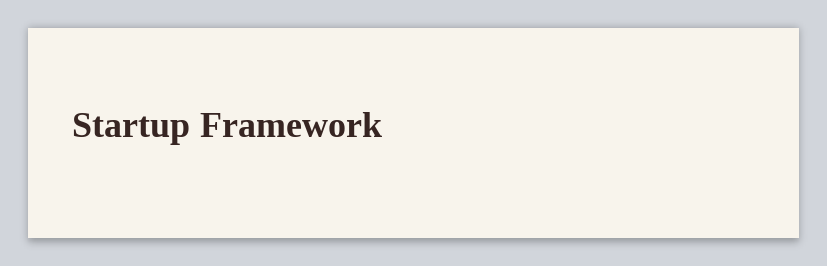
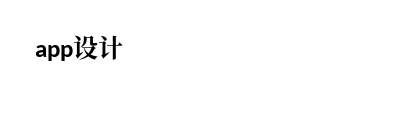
- Startup Framework
+ app设计

